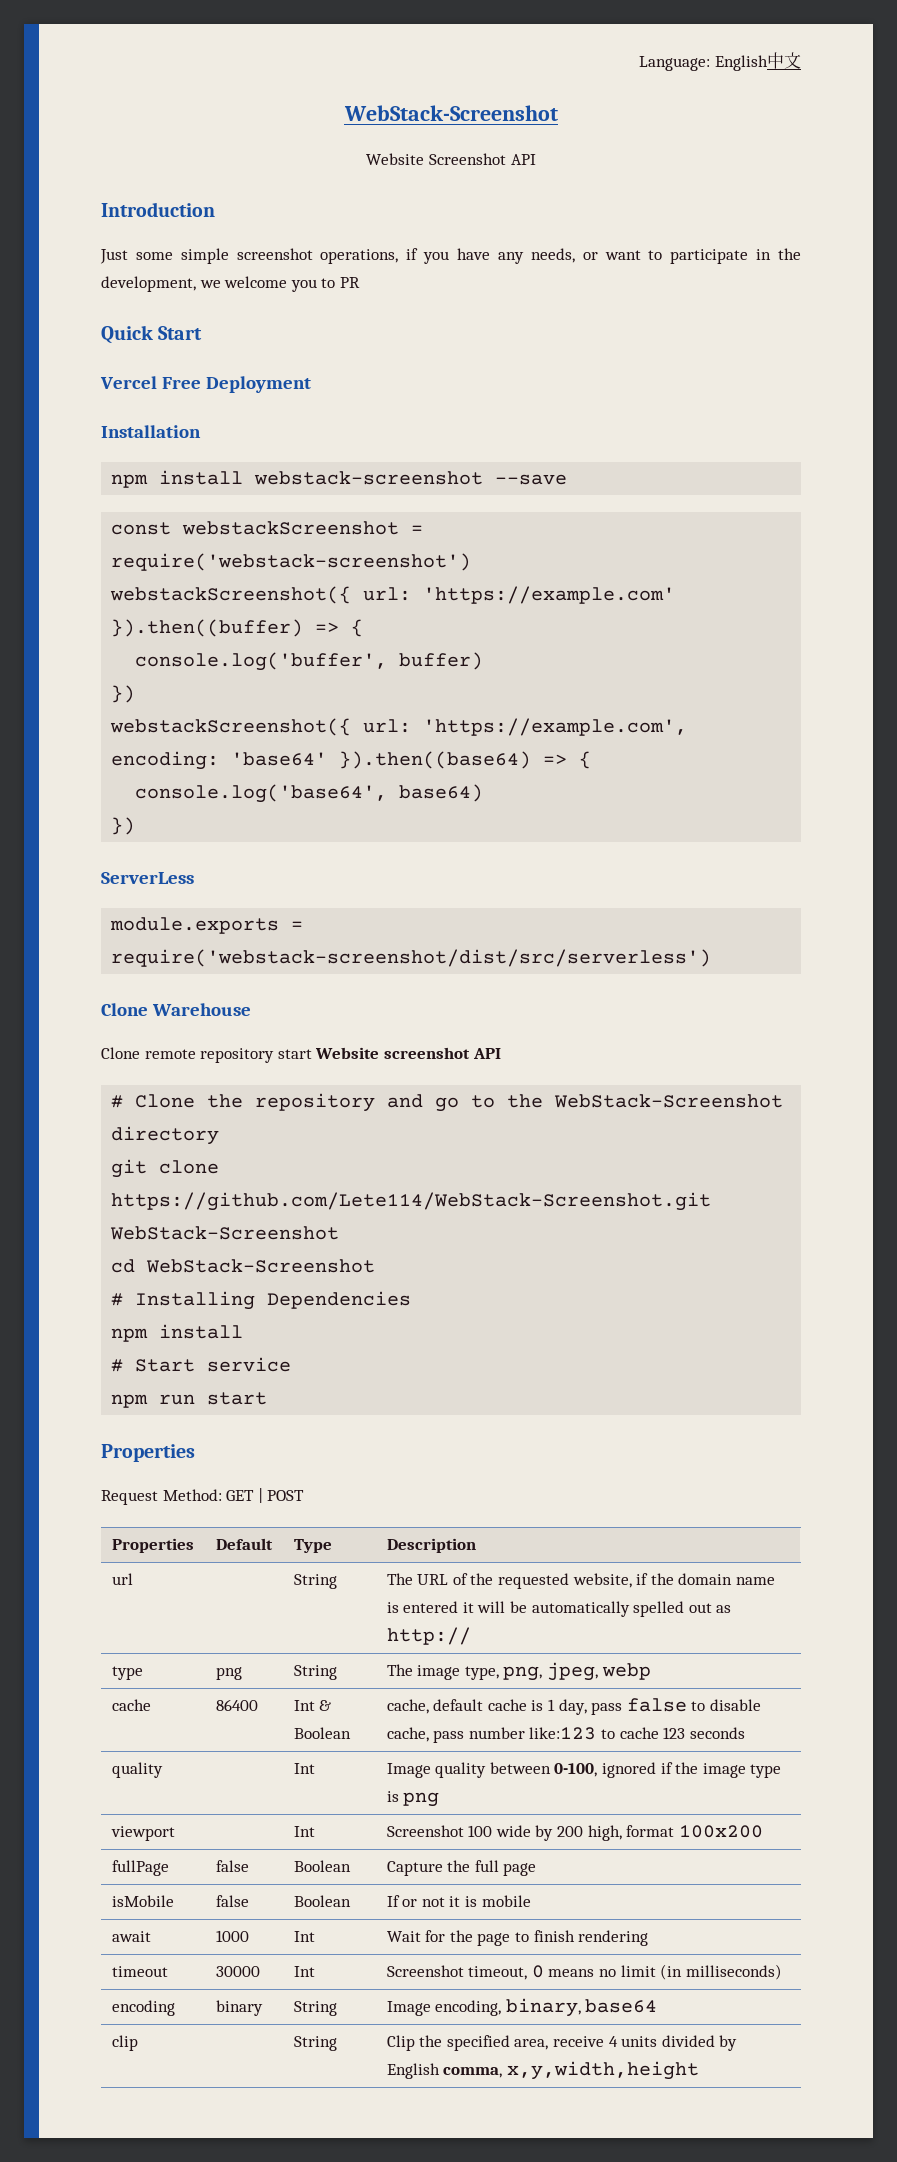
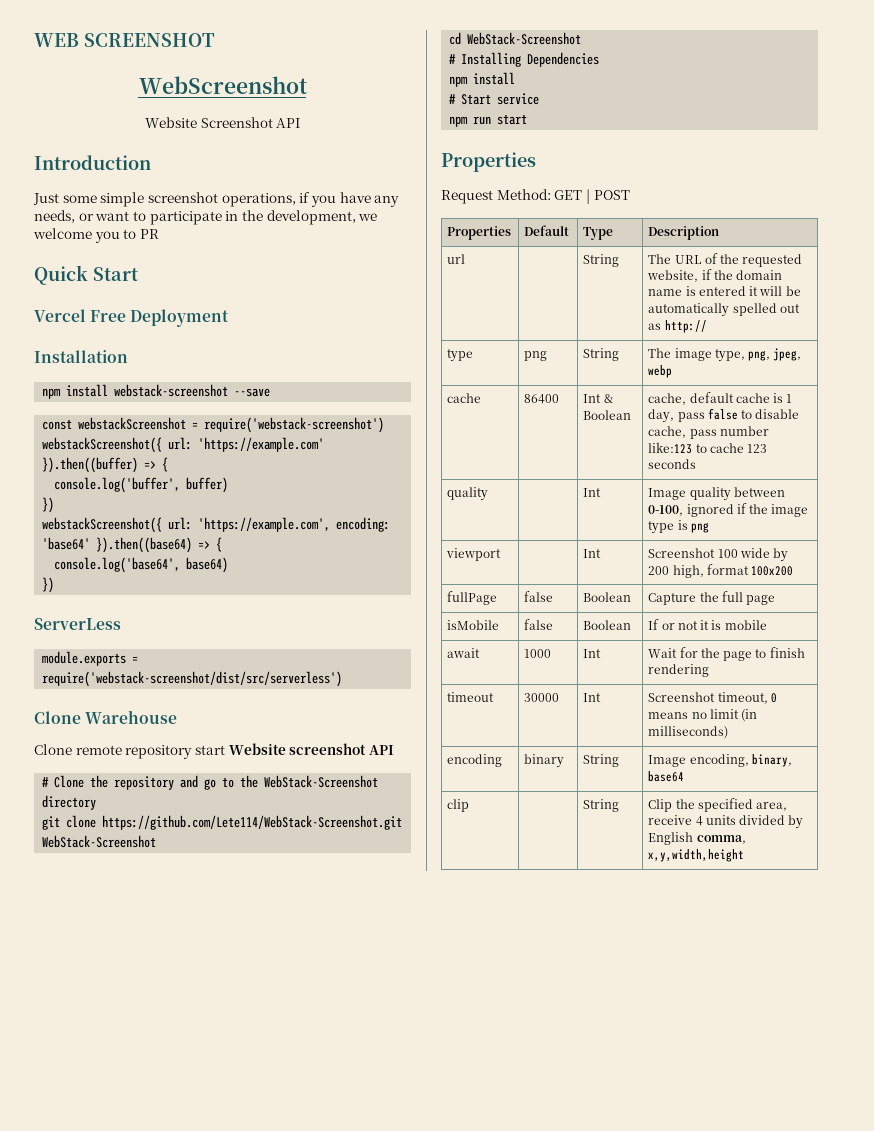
- Language: English中文
- WebStack-Screenshot
+ WEB SCREENSHOT
+ WebScreenshot

